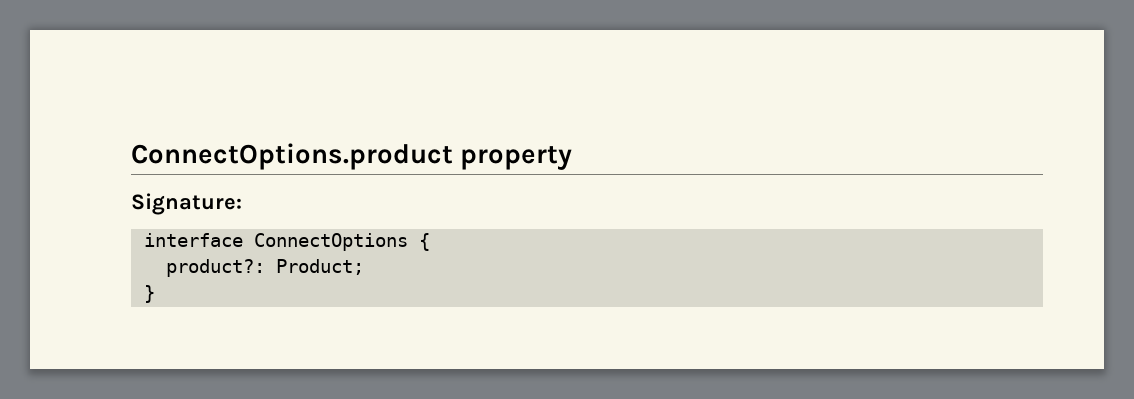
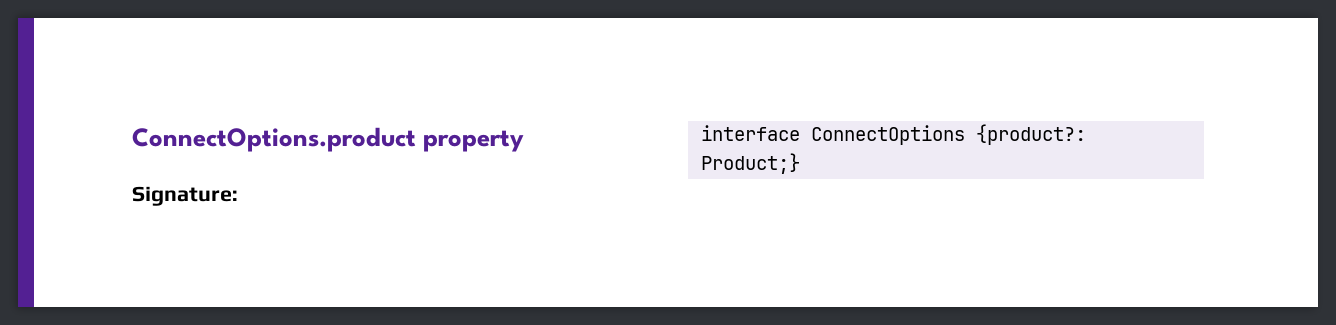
- interface ConnectOptions {
- product?: Product;
- }
+ interface ConnectOptions {product?: Product;}

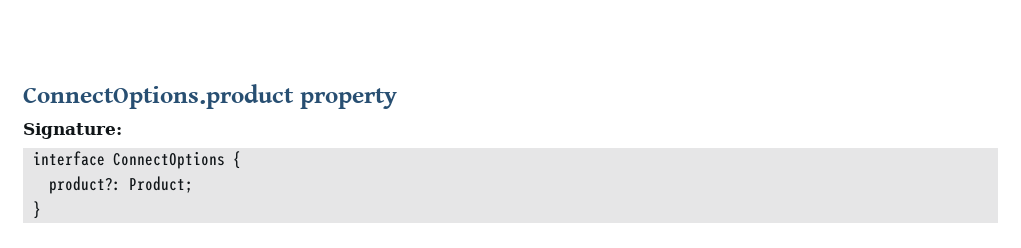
- interface ConnectOptions {product?: Product;}
+ interface ConnectOptions {
+ product?: Product;
+ }

